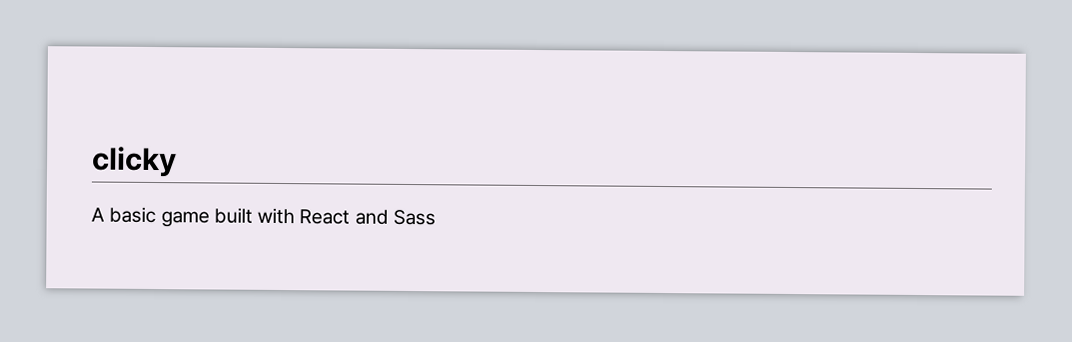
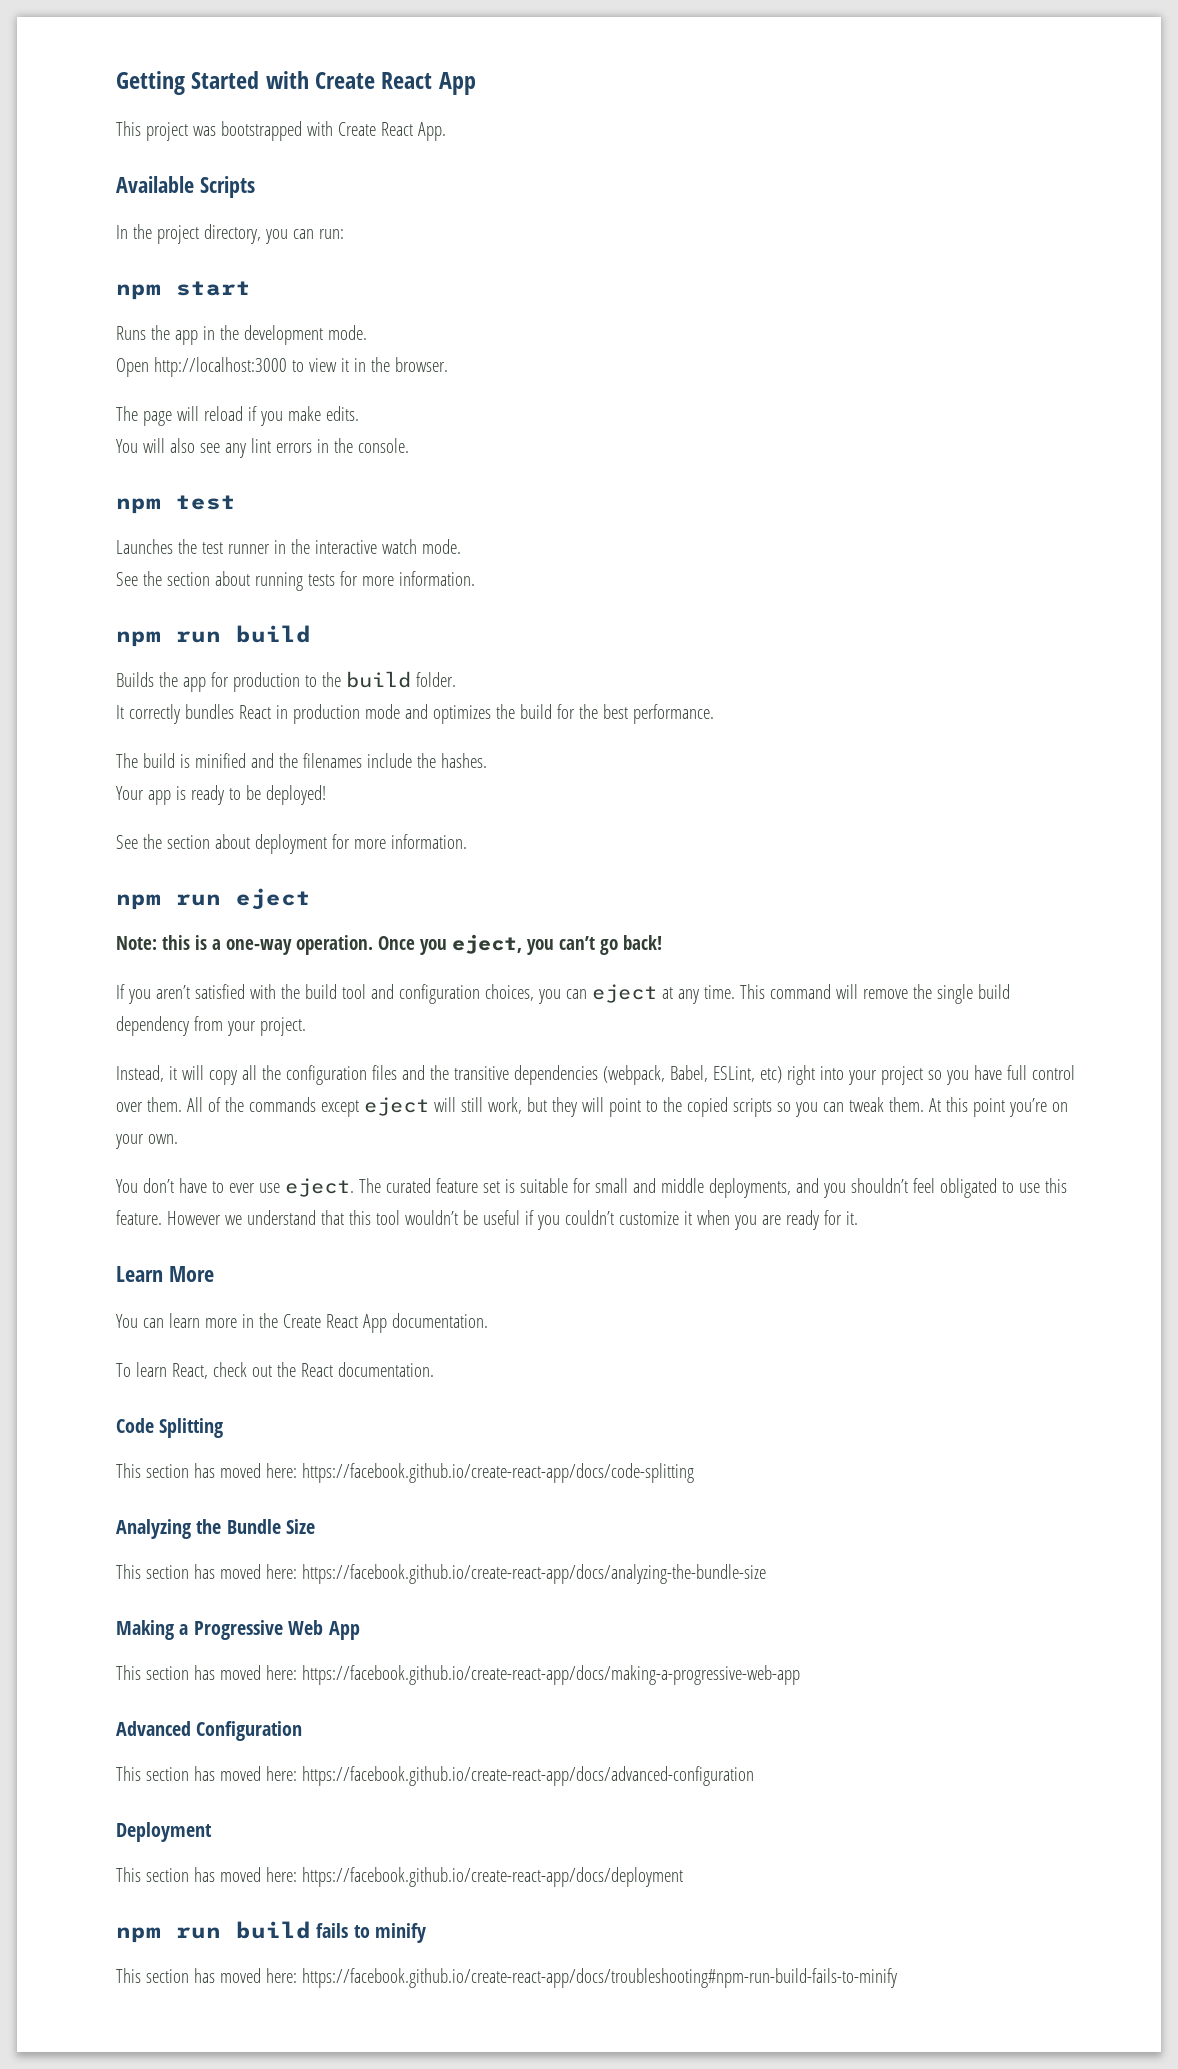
- clicky
- A basic game built with React and Sass
+ Getting Started with Create React App
+ This project was bootstrapped with Create React App.
+ Available Scripts
+ In the project directory, you can run:
+ npm start
+ Runs the app in the development mode.
+ Open http://localhost:3000 to view it in the browser.
+ The page will reload if you make edits.
+ You will also see any lint errors in the console.
+ npm test
+ Launches the test runner in the interactive watch mode.
+ See the section about running tests for more information.
+ npm run build
+ Builds the app for production to the build folder.
+ It correctly bundles React in production mode and optimizes the build for the best performance.
+ The build is minified and the filenames include the hashes.
+ Your app is ready to be deployed!
+ See the section about deployment for more information.
+ npm run eject
+ Note: this is a one-way operation. Once you eject, you can’t go back!
+ If you aren’t satisfied with the build tool and configuration choices, you can eject at any time. This command will remove the single build dependency from your project.
+ Instead, it will copy all the configuration files and the transitive dependencies (webpack, Babel, ESLint, etc) right into your project so you have full control over them. All of the commands except eject will still work, but they will point to the copied scripts so you can tweak them. At this point you’re on your own.
+ You don’t have to ever use eject. The curated feature set is suitable for small and middle deployments, and you shouldn’t feel obligated to use this feature. However we understand that this tool wouldn’t be useful if you couldn’t customize it when you are ready for it.
+ Learn More
+ You can learn more in the Create React App documentation.
+ To learn React, check out the React documentation.
+ Code Splitting
+ This section has moved here: https://facebook.github.io/create-react-app/docs/code-splitting
+ Analyzing the Bundle Size
+ This section has moved here: https://facebook.github.io/create-react-app/docs/analyzing-the-bundle-size
+ Making a Progressive Web App
+ This section has moved here: https://facebook.github.io/create-react-app/docs/making-a-progressive-web-app
+ Advanced Configuration
+ This section has moved here: https://facebook.github.io/create-react-app/docs/advanced-configuration
+ Deployment
+ This section has moved here: https://facebook.github.io/create-react-app/docs/deployment
+ npm run build fails to minify
+ This section has moved here: https://facebook.github.io/create-react-app/docs/troubleshooting#npm-run-build-fails-to-minify

